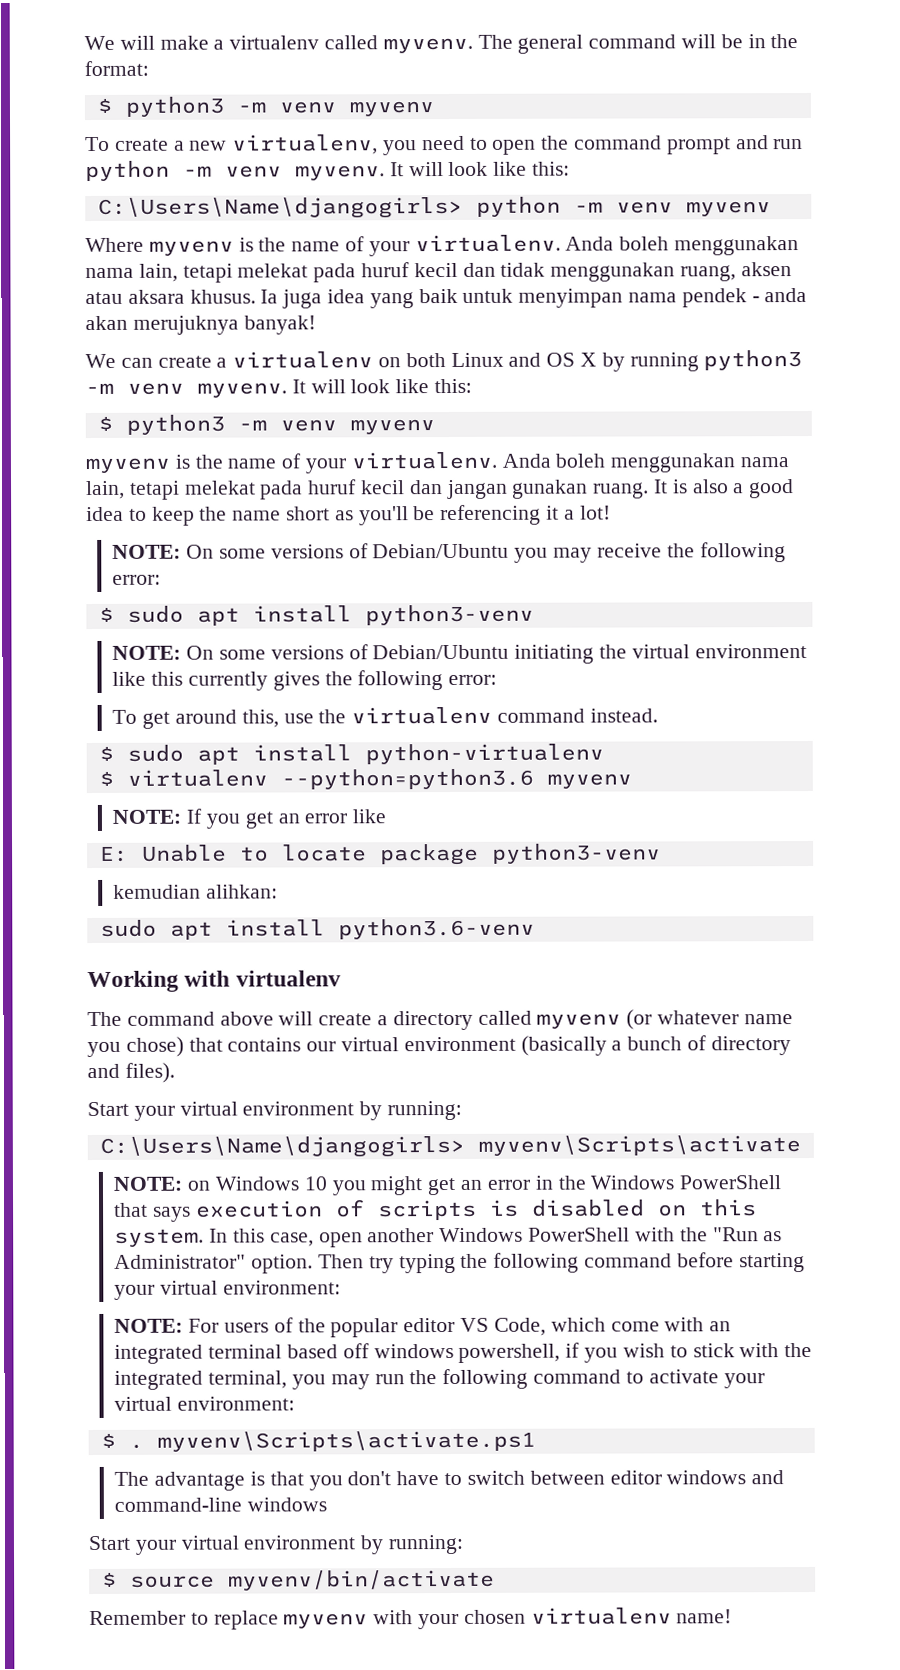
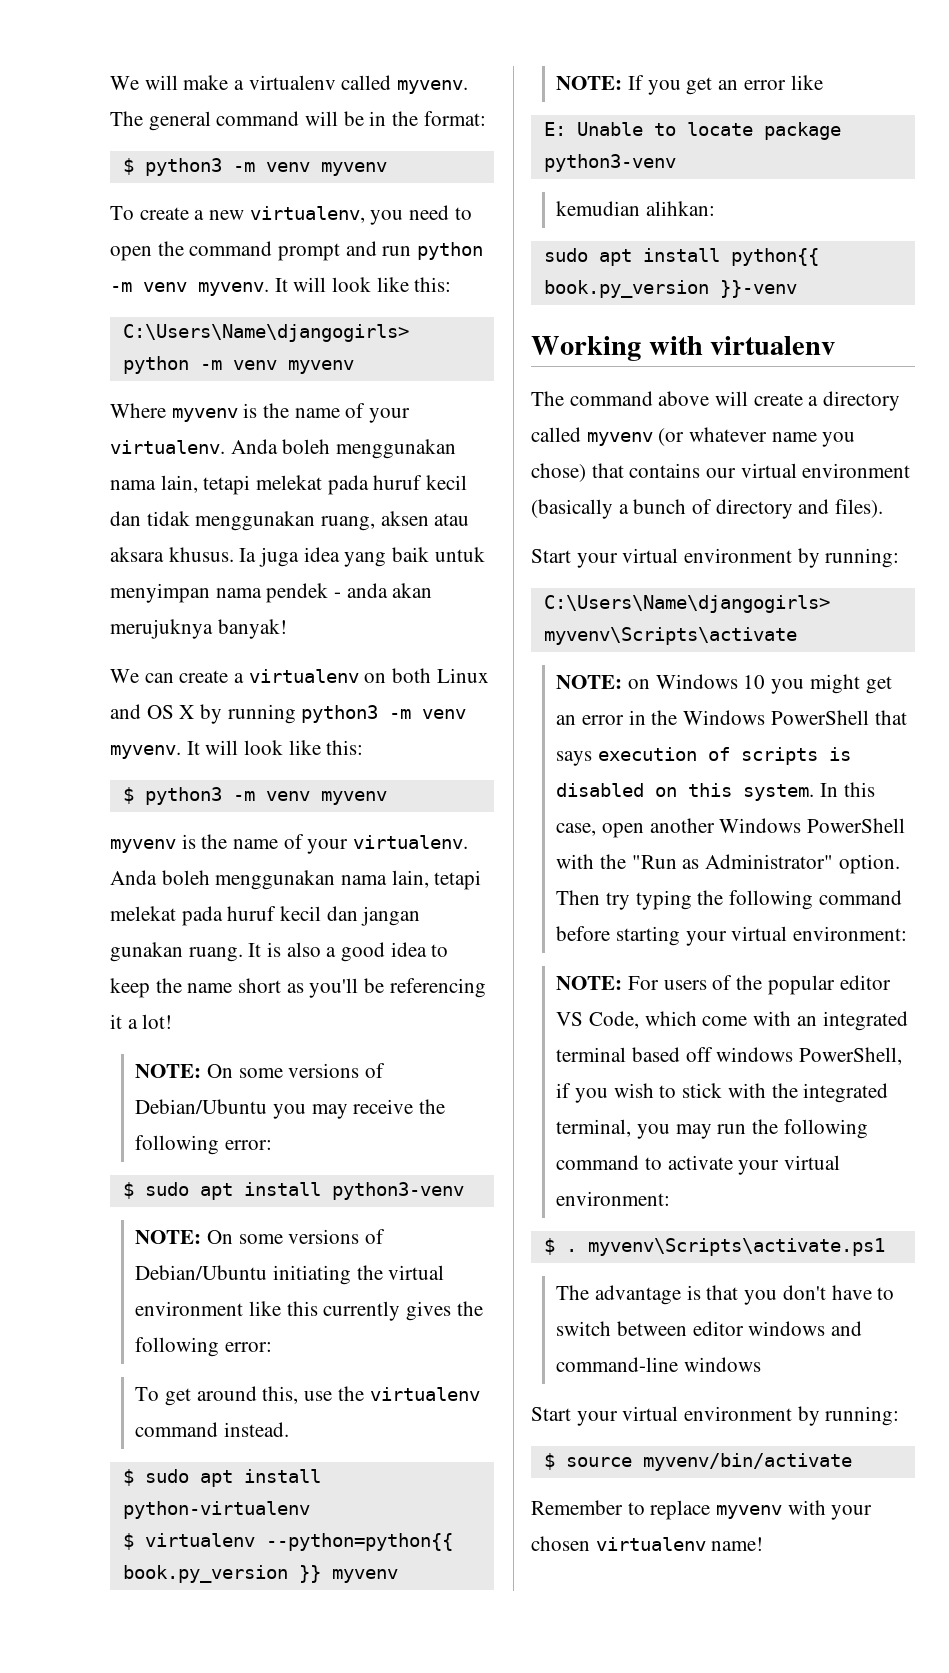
- $ virtualenv --python=python3.6 myvenv
+ $ virtualenv --python=python{{ book.py_version }} myvenv
- sudo apt install python3.6-venv
+ sudo apt install python{{ book.py_version }}-venv
- NOTE: For users of the popular editor VS Code, which come with an integrated terminal based off windows powershell, if you wish to stick with the integrated terminal, you may run the following command to activate your virtual environment:
+ NOTE: For users of the popular editor VS Code, which come with an integrated terminal based off windows PowerShell, if you wish to stick with the integrated terminal, you may run the following command to activate your virtual environment:

